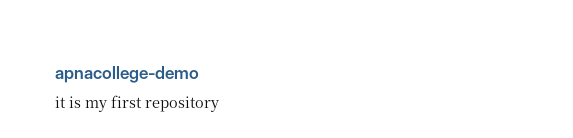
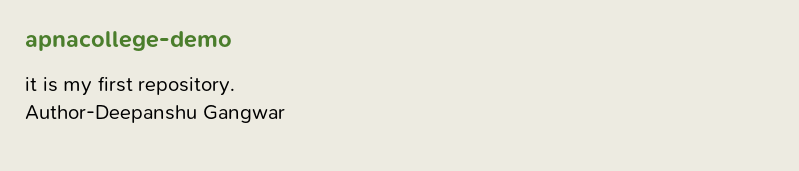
- it is my first repository
+ it is my first repository.
+ Author-Deepanshu Gangwar

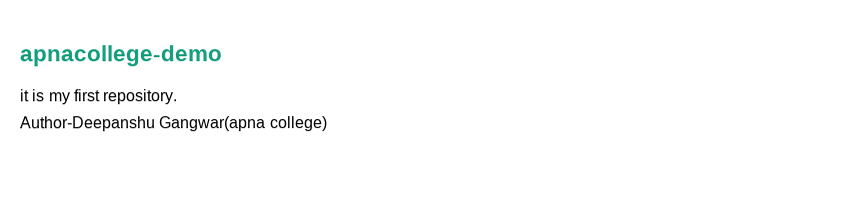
- Author-Deepanshu Gangwar
+ Author-Deepanshu Gangwar(apna college)

